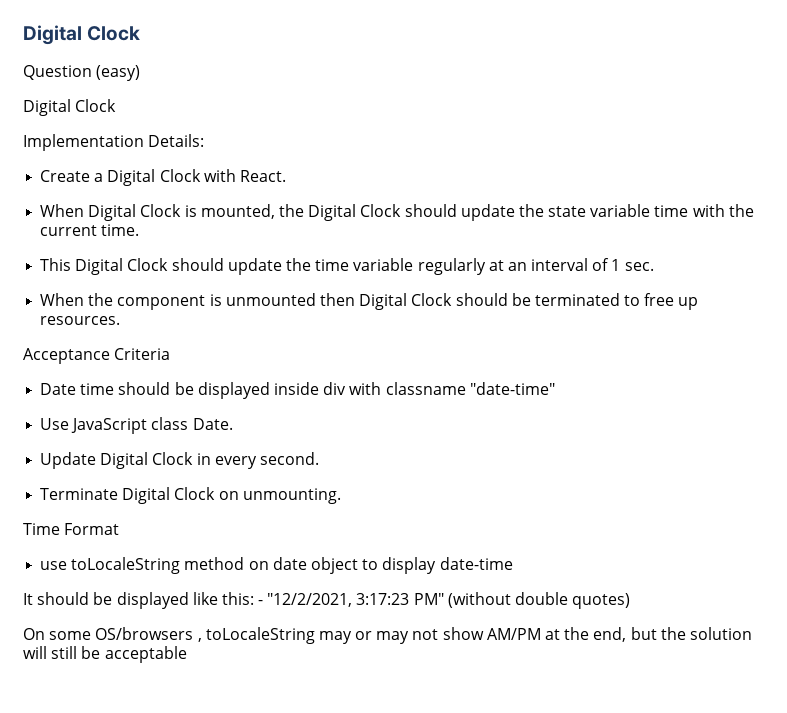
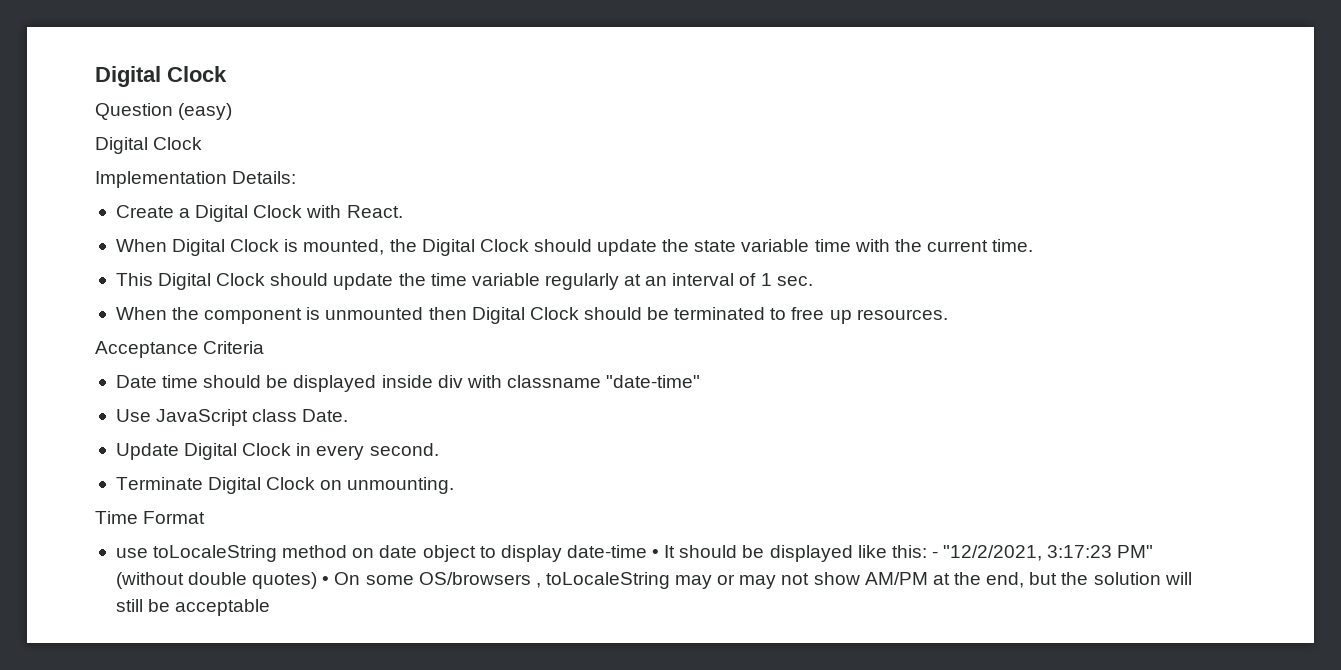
- use toLocaleString method on date object to display date-time
- It should be displayed like this: - "12/2/2021, 3:17:23 PM" (without double quotes)
- On some OS/browsers , toLocaleString may or may not show AM/PM at the end, but the solution will still be acceptable
+ use toLocaleString method on date object to display date-time • It should be displayed like this: - "12/2/2021, 3:17:23 PM" (without double quotes) • On some OS/browsers , toLocaleString may or may not show AM/PM at the end, but the solution will still be acceptable

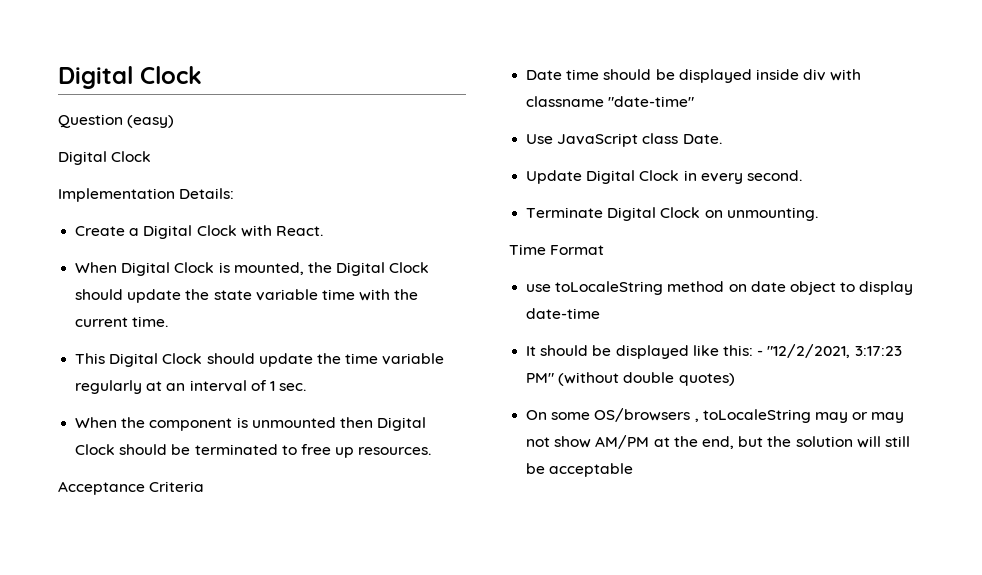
- use toLocaleString method on date object to display date-time • It should be displayed like this: - "12/2/2021, 3:17:23 PM" (without double quotes) • On some OS/browsers , toLocaleString may or may not show AM/PM at the end, but the solution will still be acceptable
+ use toLocaleString method on date object to display date-time
+ It should be displayed like this: - "12/2/2021, 3:17:23 PM" (without double quotes)
+ On some OS/browsers , toLocaleString may or may not show AM/PM at the end, but the solution will still be acceptable

